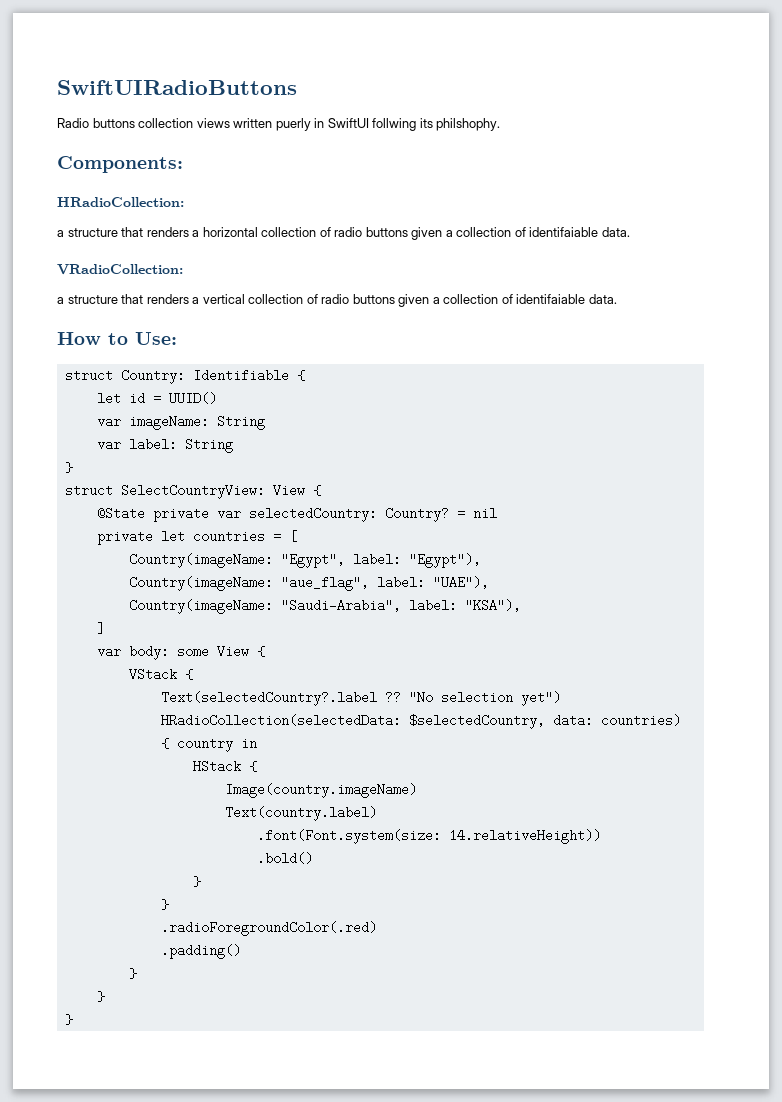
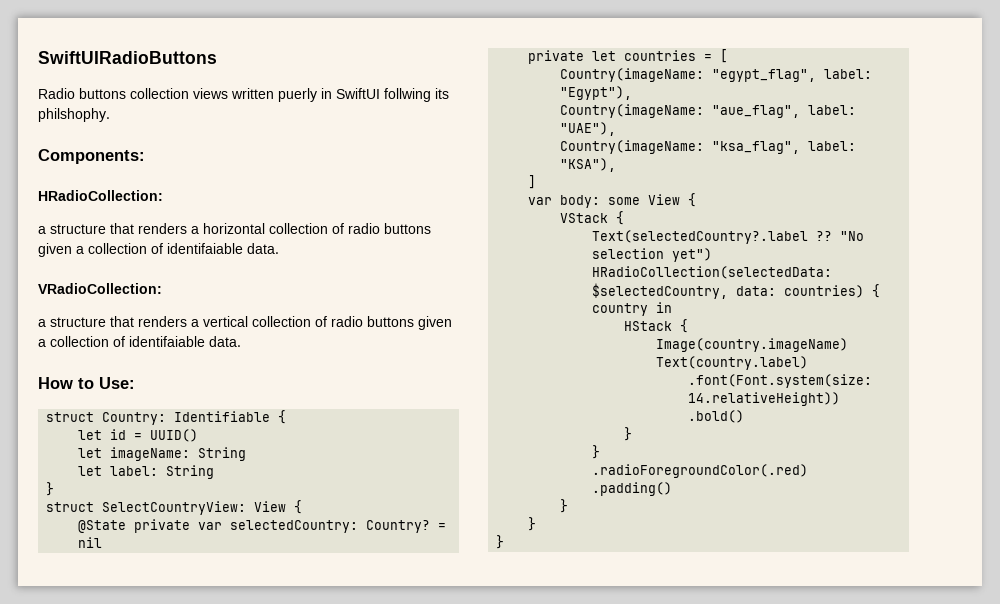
- var imageName: String
+ let imageName: String
- var label: String
+ let label: String
- Country(imageName: "Egypt", label: "Egypt"),
+ Country(imageName: "egypt_flag", label: "Egypt"),
- Country(imageName: "Saudi-Arabia", label: "KSA"),
+ Country(imageName: "ksa_flag", label: "KSA"),

